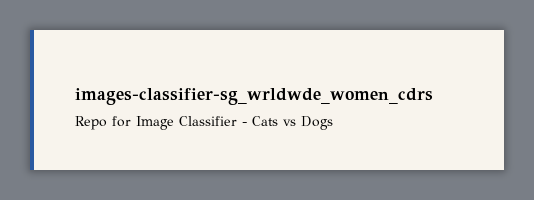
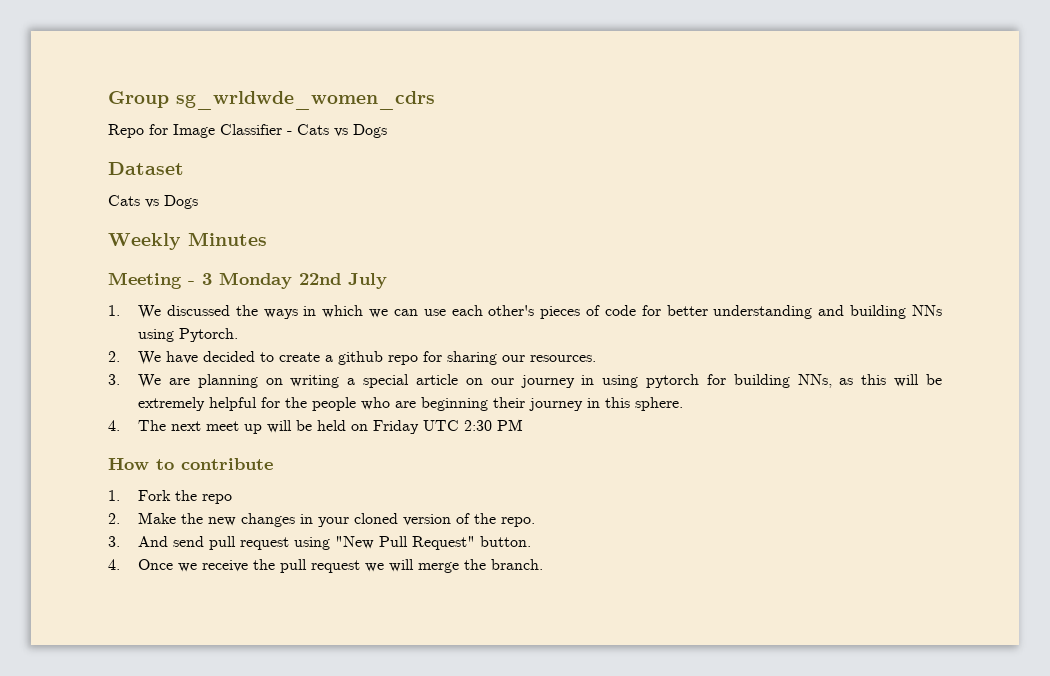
- images-classifier-sg_wrldwde_women_cdrs
+ Group sg_wrldwde_women_cdrs
+ Dataset
+ Cats vs Dogs
+ Weekly Minutes
+ Meeting - 3 Monday 22nd July
+ 1. We discussed the ways in which we can use each other's pieces of code for better understanding and building NNs using Pytorch.
+ 2. We have decided to create a github repo for sharing our resources.
+ 3. We are planning on writing a special article on our journey in using pytorch for building NNs, as this will be extremely helpful for the people who are beginning their journey in this sphere.
+ 4. The next meet up will be held on Friday UTC 2:30 PM
+ How to contribute
+ 1. Fork the repo
+ 2. Make the new changes in your cloned version of the repo.
+ 3. And send pull request using "New Pull Request" button.
+ 4. Once we receive the pull request we will merge the branch.

